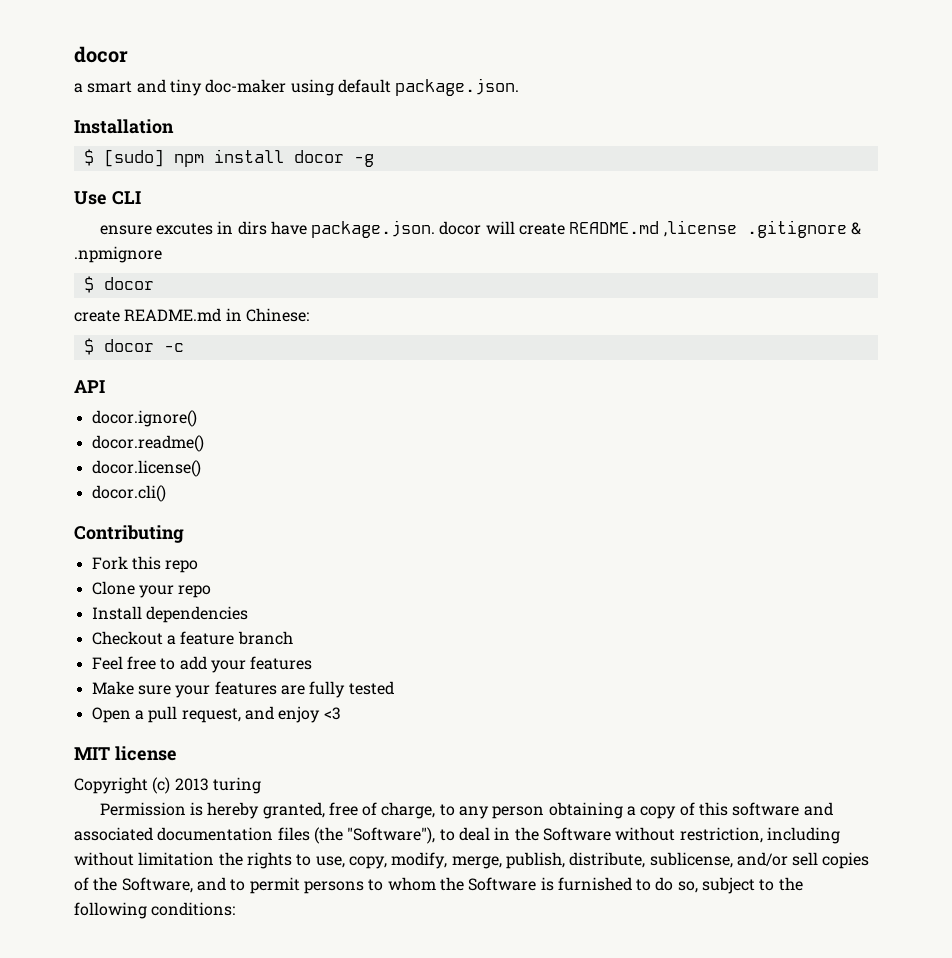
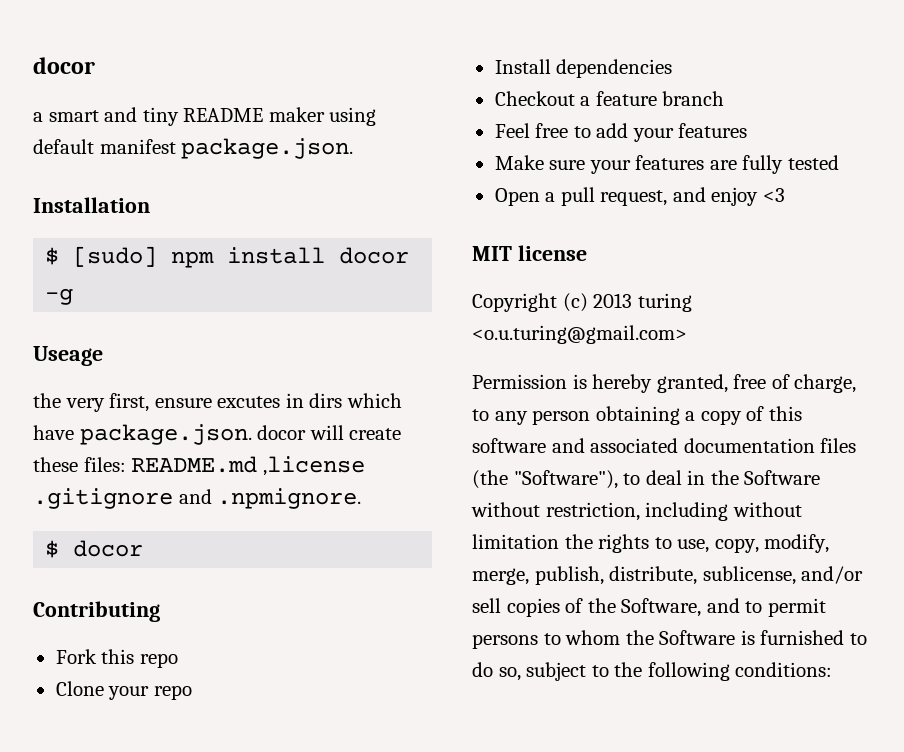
- a smart and tiny doc-maker using default package.json.
+ a smart and tiny README maker using default manifest package.json.
- Use CLI
- ensure excutes in dirs have package.json. docor will create README.md ,license .gitignore & .npmignore
+ Useage
+ the very first, ensure excutes in dirs which have package.json. docor will create these files: README.md ,license .gitignore and .npmignore.
  $ docor
- create README.md in Chinese:
- $ docor -c
- API
- docor.ignore()
- docor.readme()
- docor.license()
- docor.cli()
- Copyright (c) 2013 turing
+ Copyright (c) 2013 turing <o.u.turing@gmail.com>

